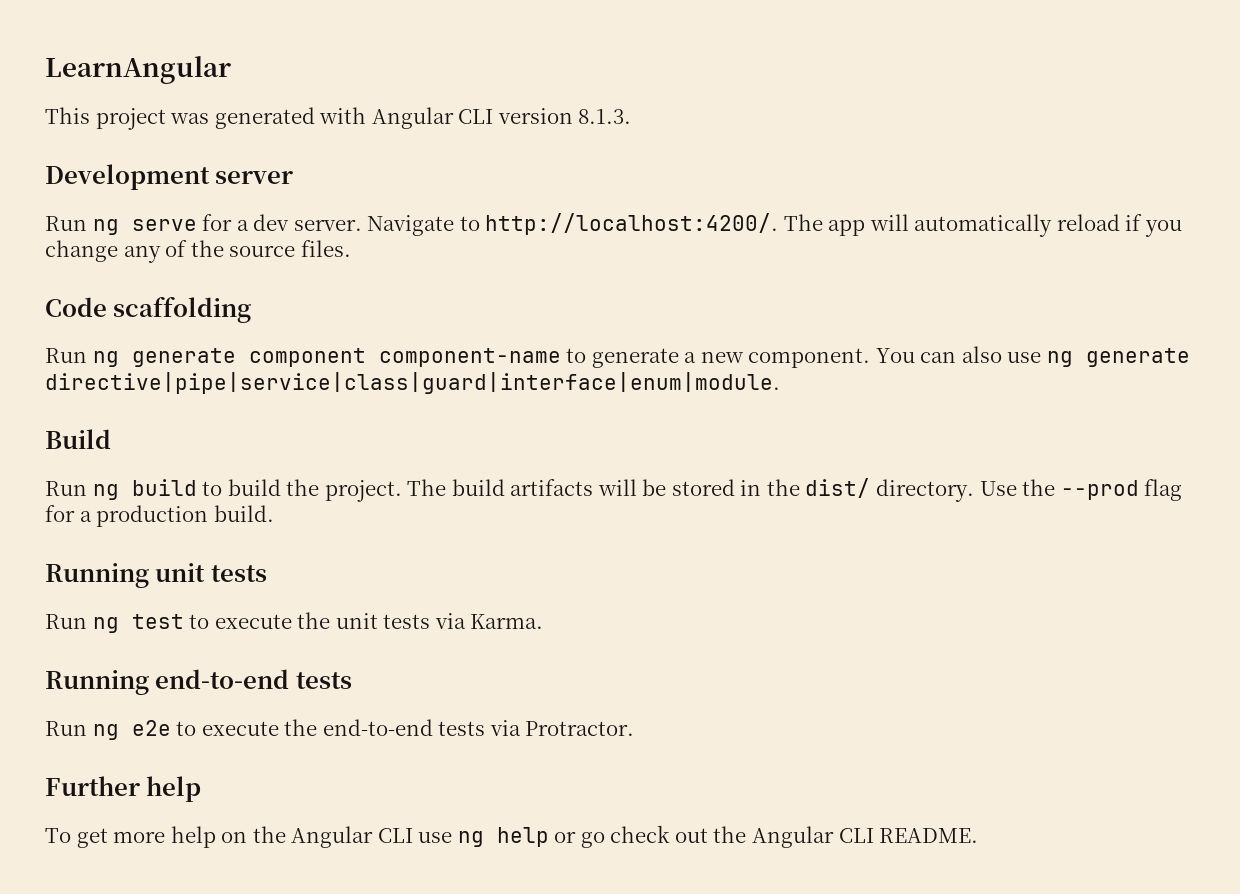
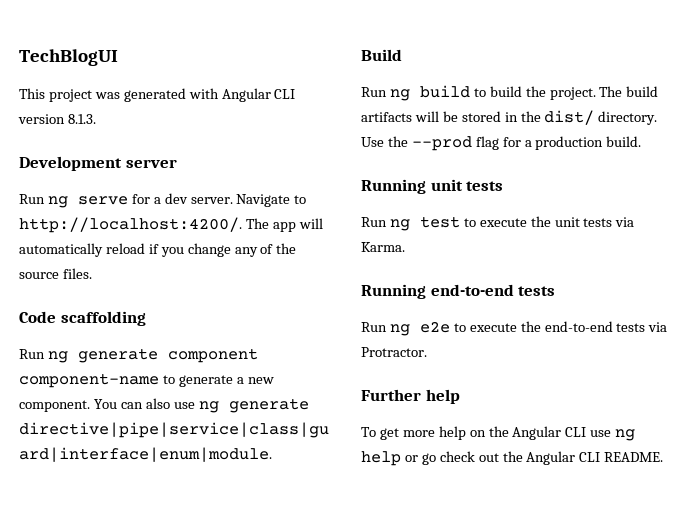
- LearnAngular
+ TechBlogUI

